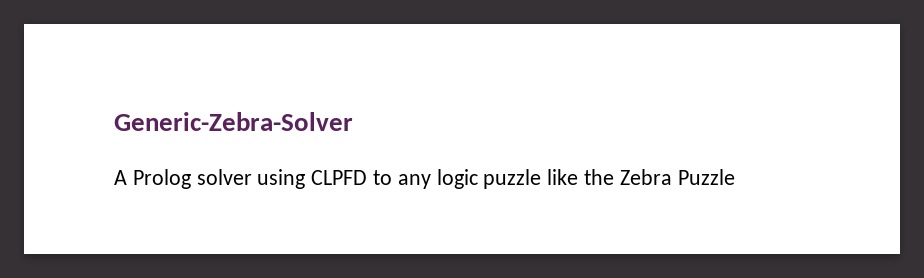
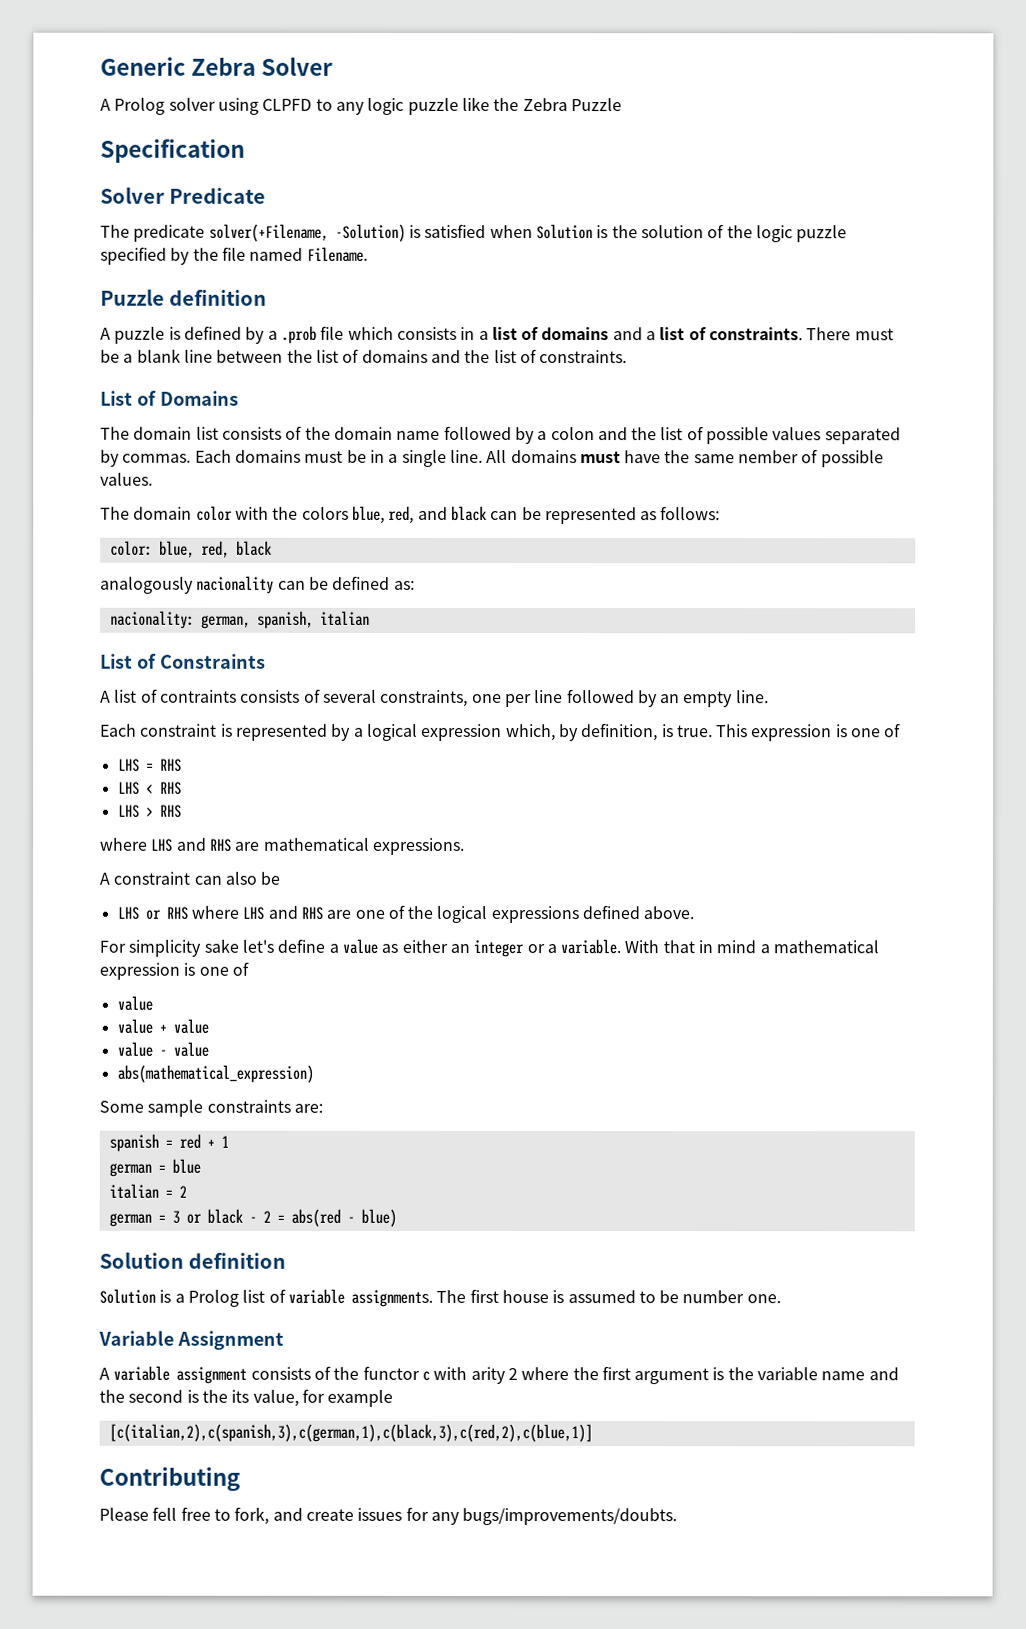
- Generic-Zebra-Solver
+ Generic Zebra Solver
+ Specification
+ Solver Predicate
+ The predicate solver(+Filename, -Solution) is satisfied when Solution is the solution of the logic puzzle specified by the file named Filename.
+ Puzzle definition
+ A puzzle is defined by a .prob file which consists in a list of domains and a list of constraints. There must be a blank line between the list of domains and the list of constraints.
+ List of Domains
+ The domain list consists of the domain name followed by a colon and the list of possible values separated by commas. Each domains must be in a single line. All domains must have the same nember of possible values.
+ The domain color with the colors blue, red, and black can be represented as follows:
+ color: blue, red, black
+ analogously nacionality can be defined as:
+ nacionality: german, spanish, italian
+ List of Constraints
+ A list of contraints consists of several constraints, one per line followed by an empty line.
+ Each constraint is represented by a logical expression which, by definition, is true. This expression is one of
+ LHS = RHS
+ LHS < RHS
+ LHS > RHS
+ where LHS and RHS are mathematical expressions.
+ A constraint can also be
+ LHS or RHS where LHS and RHS are one of the logical expressions defined above.
+ For simplicity sake let's define a value as either an integer or a variable. With that in mind a mathematical expression is one of
+ value
+ value + value
+ value - value
+ abs(mathematical_expression)
+ Some sample constraints are:
+ spanish = red + 1
+ german = blue
+ italian = 2
+ german = 3 or black - 2 = abs(red - blue)
+ Solution definition
+ Solution is a Prolog list of variable assignments. The first house is assumed to be number one.
+ Variable Assignment
+ A variable assignment consists of the functor c with arity 2 where the first argument is the variable name and the second is the its value, for example
+ [c(italian,2),c(spanish,3),c(german,1),c(black,3),c(red,2),c(blue,1)]
+ Contributing
+ Please fell free to fork, and create issues for any bugs/improvements/doubts.

